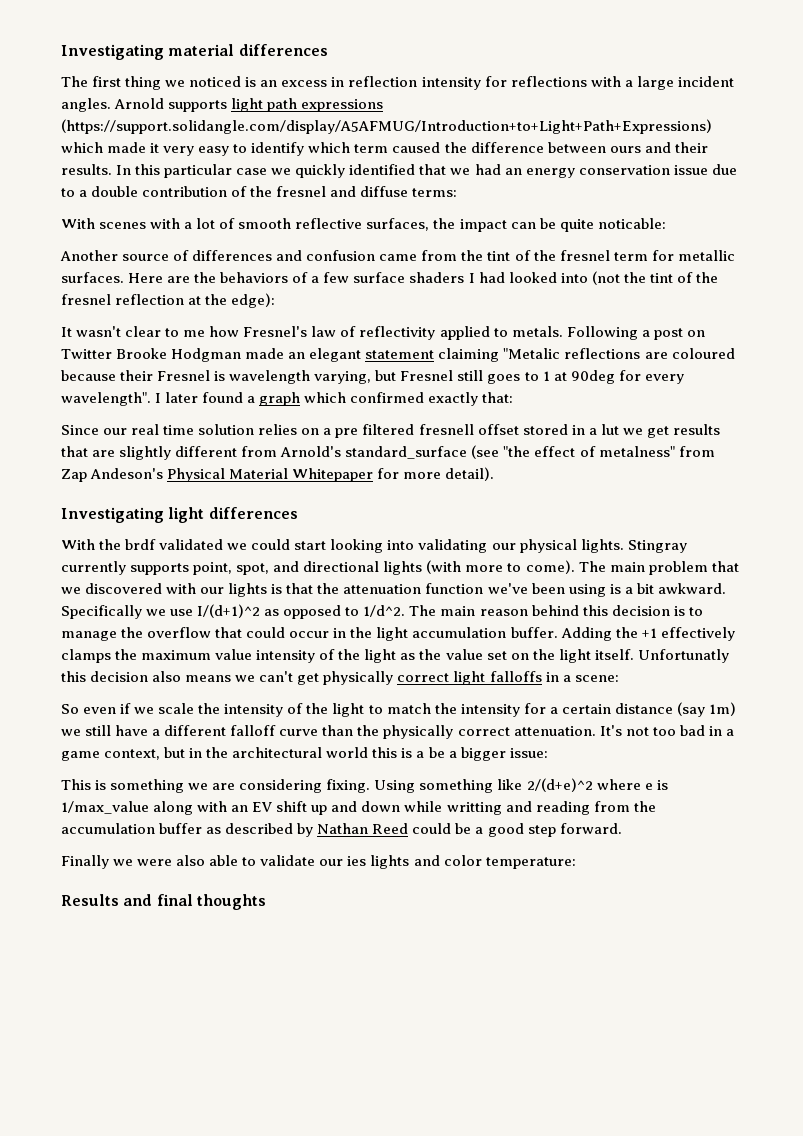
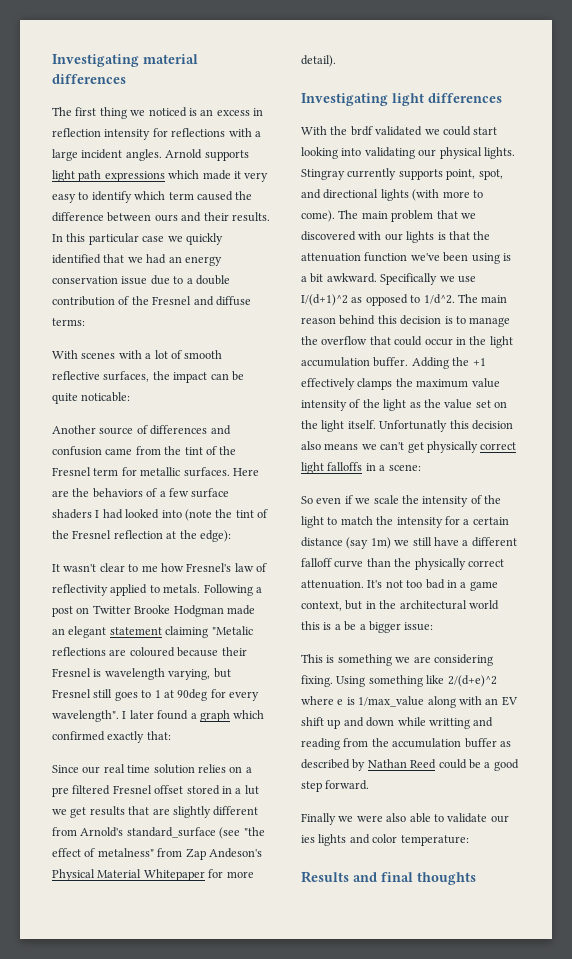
- Arnold supports light path expressions (https://support.solidangle.com/display/A5AFMUG/Introduction+to+Light+Path+Expressions) which made it very easy to identify which term caused the difference between ours and their results.
+ Arnold supports light path expressions which made it very easy to identify which term caused the difference between ours and their results.
- In this particular case we quickly identified that we had an energy conservation issue due to a double contribution of the fresnel and diffuse terms:
+ In this particular case we quickly identified that we had an energy conservation issue due to a double contribution of the Fresnel and diffuse terms:
- Another source of differences and confusion came from the tint of the fresnel term for metallic surfaces.
+ Another source of differences and confusion came from the tint of the Fresnel term for metallic surfaces.
- Here are the behaviors of a few surface shaders I had looked into (not the tint of the fresnel reflection at the edge):
+ Here are the behaviors of a few surface shaders I had looked into (note the tint of the Fresnel reflection at the edge):
- Since our real time solution relies on a pre filtered fresnell offset stored in a lut we get results that are slightly different from Arnold's standard_surface (see "the effect of metalness" from Zap Andeson's Physical Material Whitepaper for more detail).
+ Since our real time solution relies on a pre filtered Fresnel offset stored in a lut we get results that are slightly different from Arnold's standard_surface (see "the effect of metalness" from Zap Andeson's Physical Material Whitepaper for more detail).

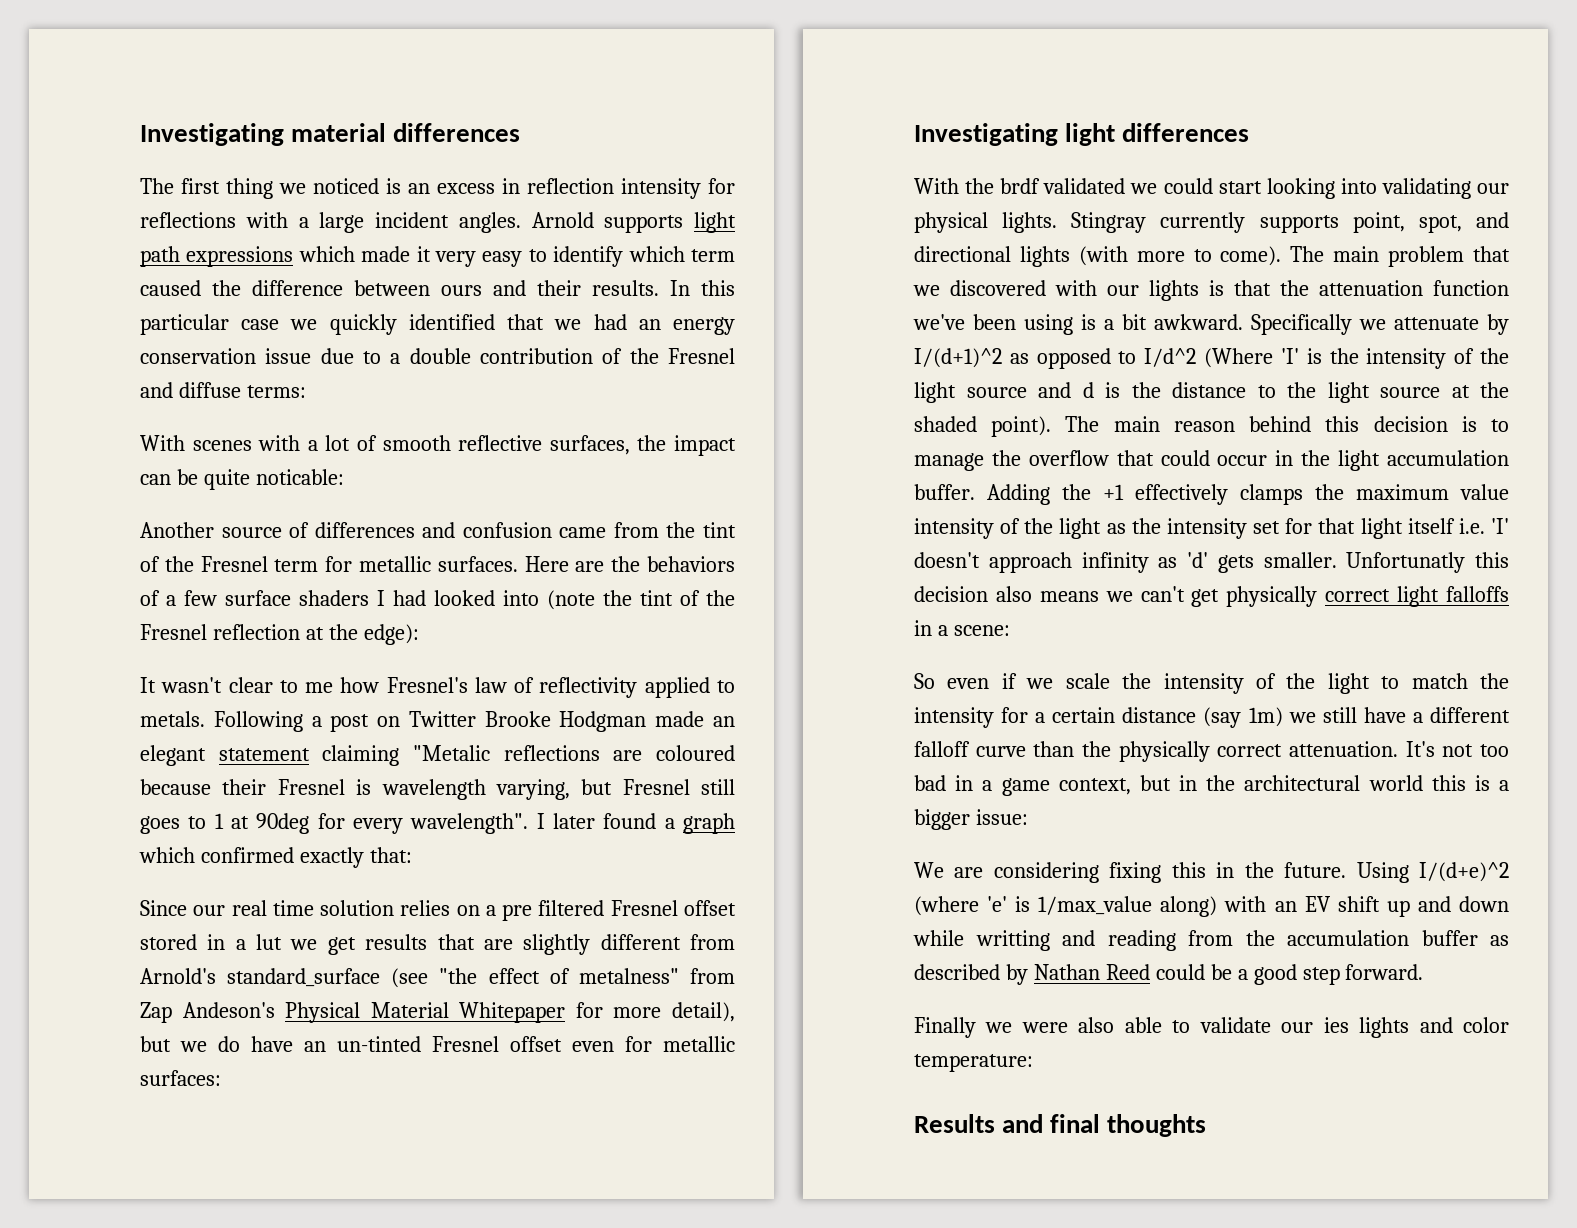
- Since our real time solution relies on a pre filtered Fresnel offset stored in a lut we get results that are slightly different from Arnold's standard_surface (see "the effect of metalness" from Zap Andeson's Physical Material Whitepaper for more detail).
+ Since our real time solution relies on a pre filtered Fresnel offset stored in a lut we get results that are slightly different from Arnold's standard_surface (see "the effect of metalness" from Zap Andeson's Physical Material Whitepaper for more detail), but we do have an un-tinted Fresnel offset even for metallic surfaces:
- Specifically we use I/(d+1)^2 as opposed to 1/d^2.
+ Specifically we attenuate by I/(d+1)^2 as opposed to I/d^2 (Where 'I' is the intensity of the light source and d is the distance to the light source at the shaded point).
- Adding the +1 effectively clamps the maximum value intensity of the light as the value set on the light itself.
+ Adding the +1 effectively clamps the maximum value intensity of the light as the intensity set for that light itself i.e. 'I' doesn't approach infinity as 'd' gets smaller.
- It's not too bad in a game context, but in the architectural world this is a be a bigger issue:
+ It's not too bad in a game context, but in the architectural world this is a bigger issue:
- This is something we are considering fixing. Using something like 2/(d+e)^2 where e is 1/max_value along with an EV shift up and down while writting and reading from the accumulation buffer as described by Nathan Reed could be a good step forward.
+ We are considering fixing this in the future. Using I/(d+e)^2 (where 'e' is 1/max_value along) with an EV shift up and down while writting and reading from the accumulation buffer as described by Nathan Reed could be a good step forward.

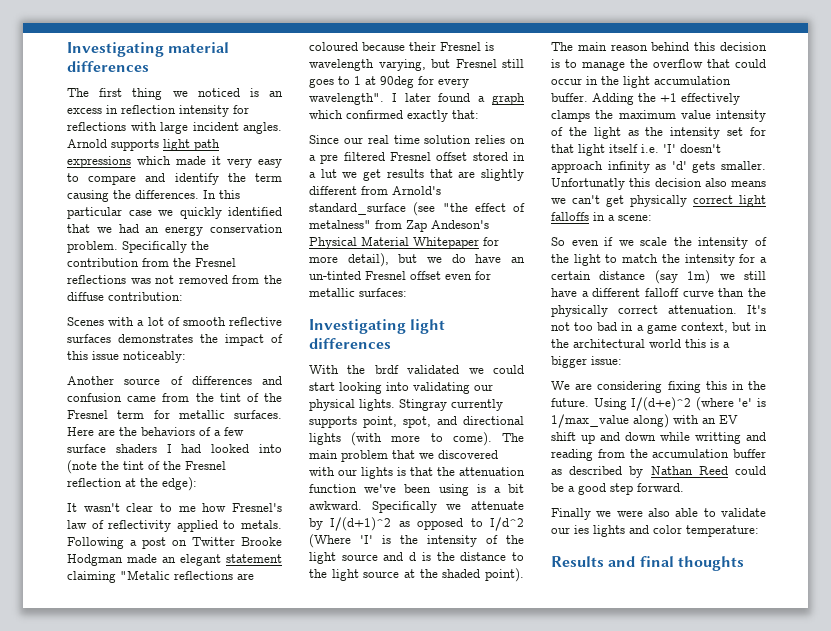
- The first thing we noticed is an excess in reflection intensity for reflections with a large incident angles.
+ The first thing we noticed is an excess in reflection intensity for reflections with large incident angles.
- Arnold supports light path expressions which made it very easy to identify which term caused the difference between ours and their results.
+ Arnold supports light path expressions which made it very easy to compare and identify the term causing the differences.
- In this particular case we quickly identified that we had an energy conservation issue due to a double contribution of the Fresnel and diffuse terms:
- With scenes with a lot of smooth reflective surfaces, the impact can be quite noticable:
+ In this particular case we quickly identified that we had an energy conservation problem. Specifically the contribution from the Fresnel reflections was not removed from the diffuse contribution:
+ Scenes with a lot of smooth reflective surfaces demonstrates the impact of this issue noticeably:

